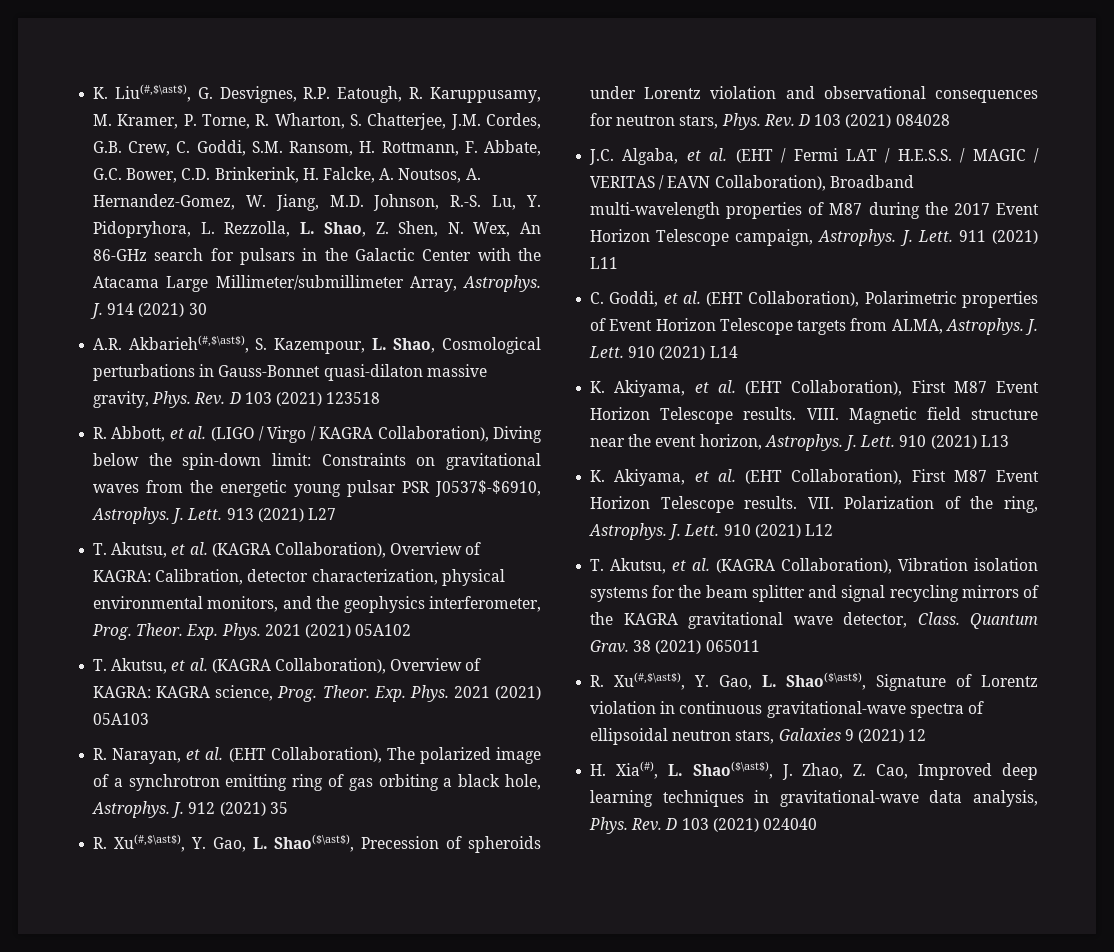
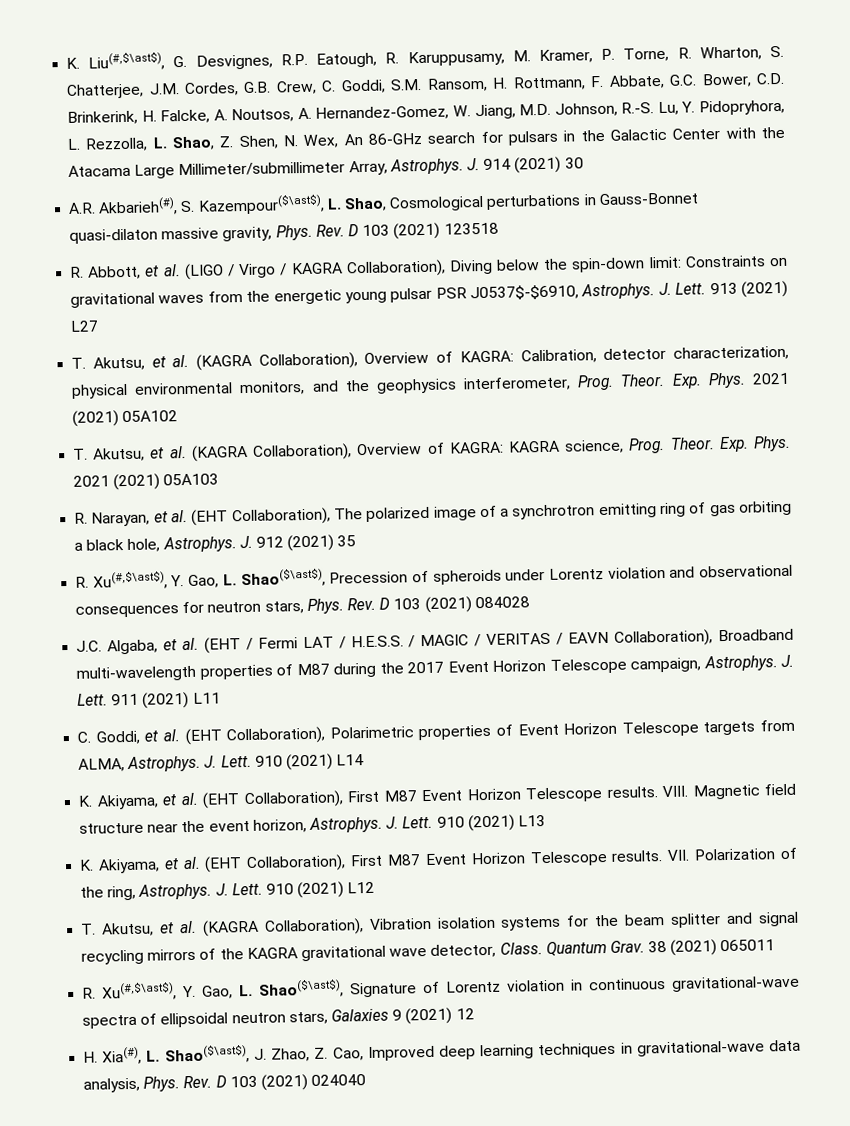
- A.R. Akbarieh(#,$\ast$), S. Kazempour, L. Shao, Cosmological perturbations in Gauss-Bonnet quasi-dilaton massive gravity, Phys.
+ A.R. Akbarieh(#), S. Kazempour($\ast$), L. Shao, Cosmological perturbations in Gauss-Bonnet quasi-dilaton massive gravity, Phys.

